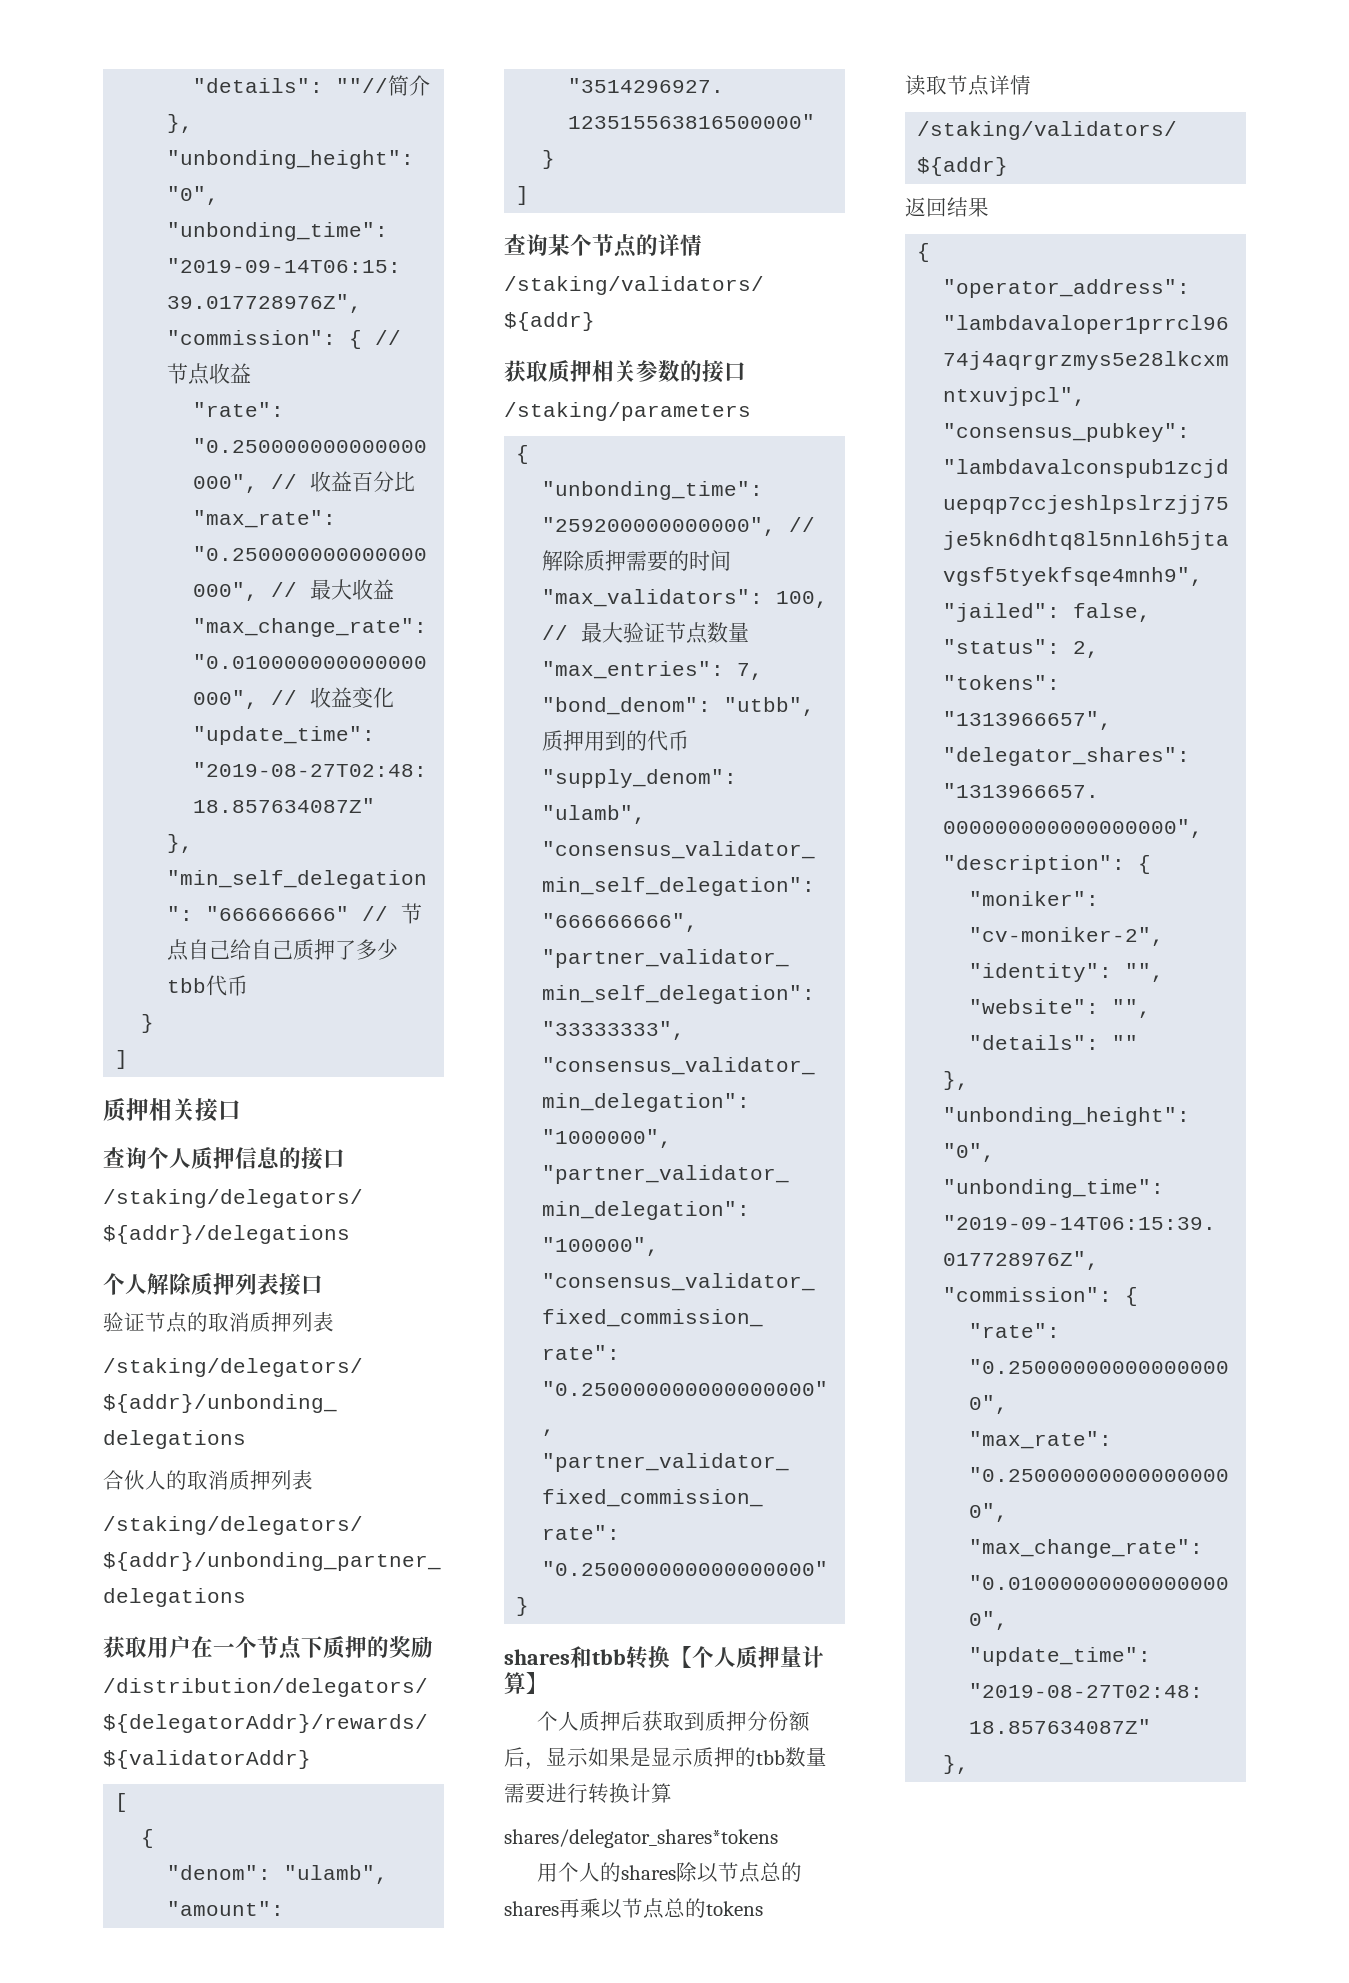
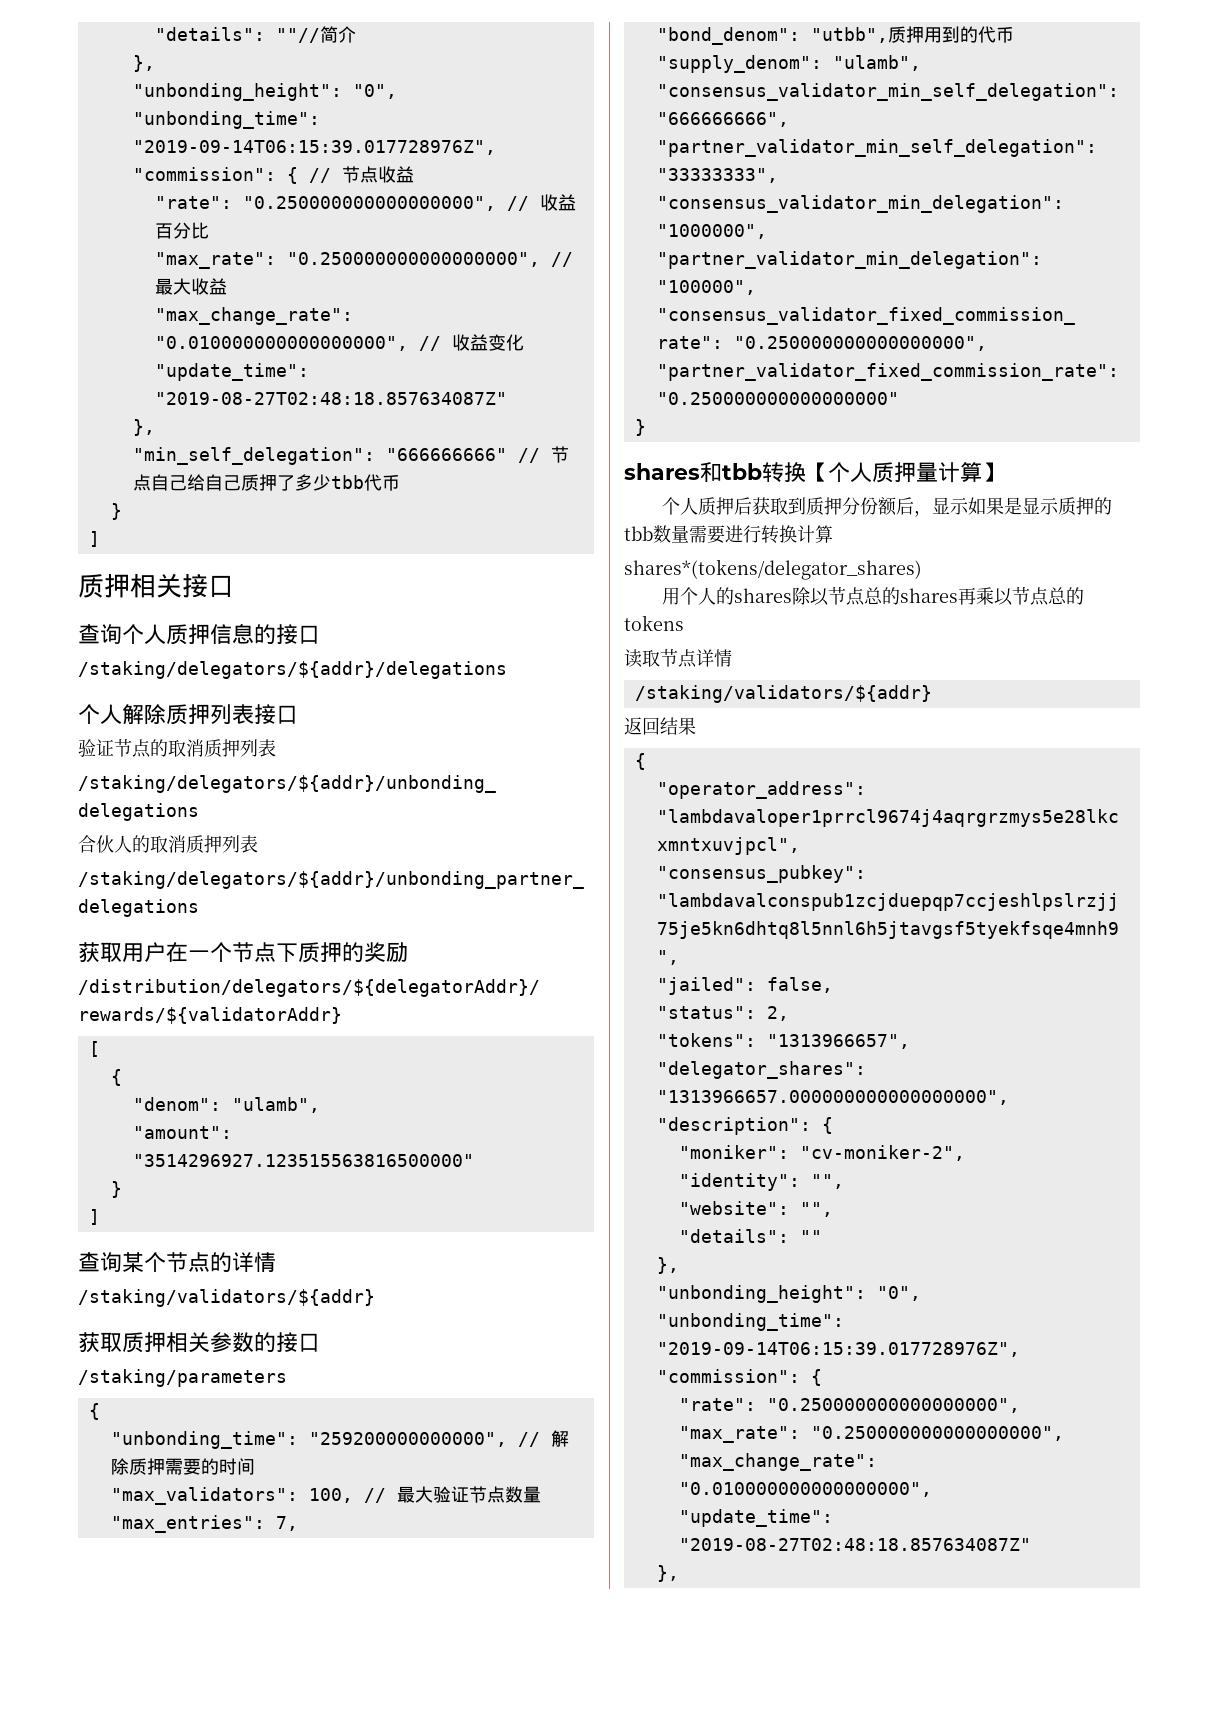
- shares/delegator_shares*tokens
+ shares*(tokens/delegator_shares)

